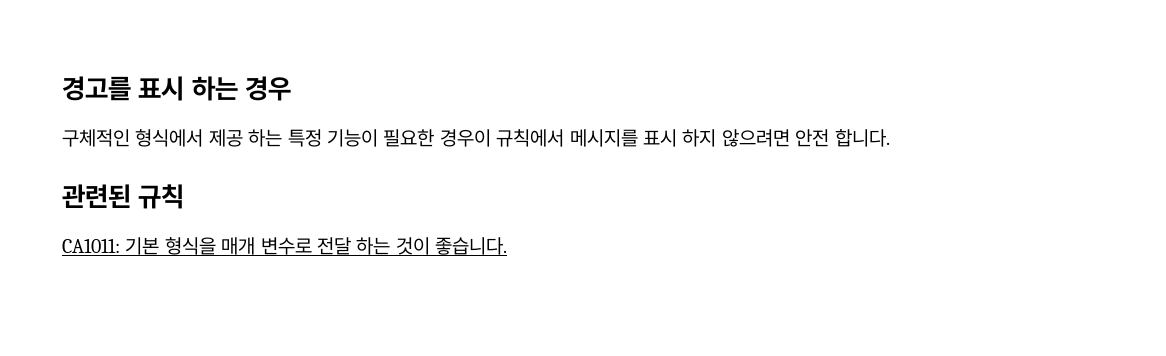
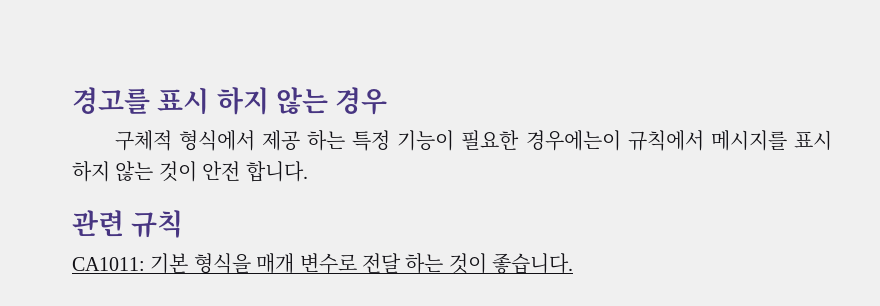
- 경고를 표시 하는 경우
+ 경고를 표시 하지 않는 경우
- 구체적인 형식에서 제공 하는 특정 기능이 필요한 경우이 규칙에서 메시지를 표시 하지 않으려면 안전 합니다.
+ 구체적 형식에서 제공 하는 특정 기능이 필요한 경우에는이 규칙에서 메시지를 표시 하지 않는 것이 안전 합니다.
- 관련된 규칙
+ 관련 규칙

